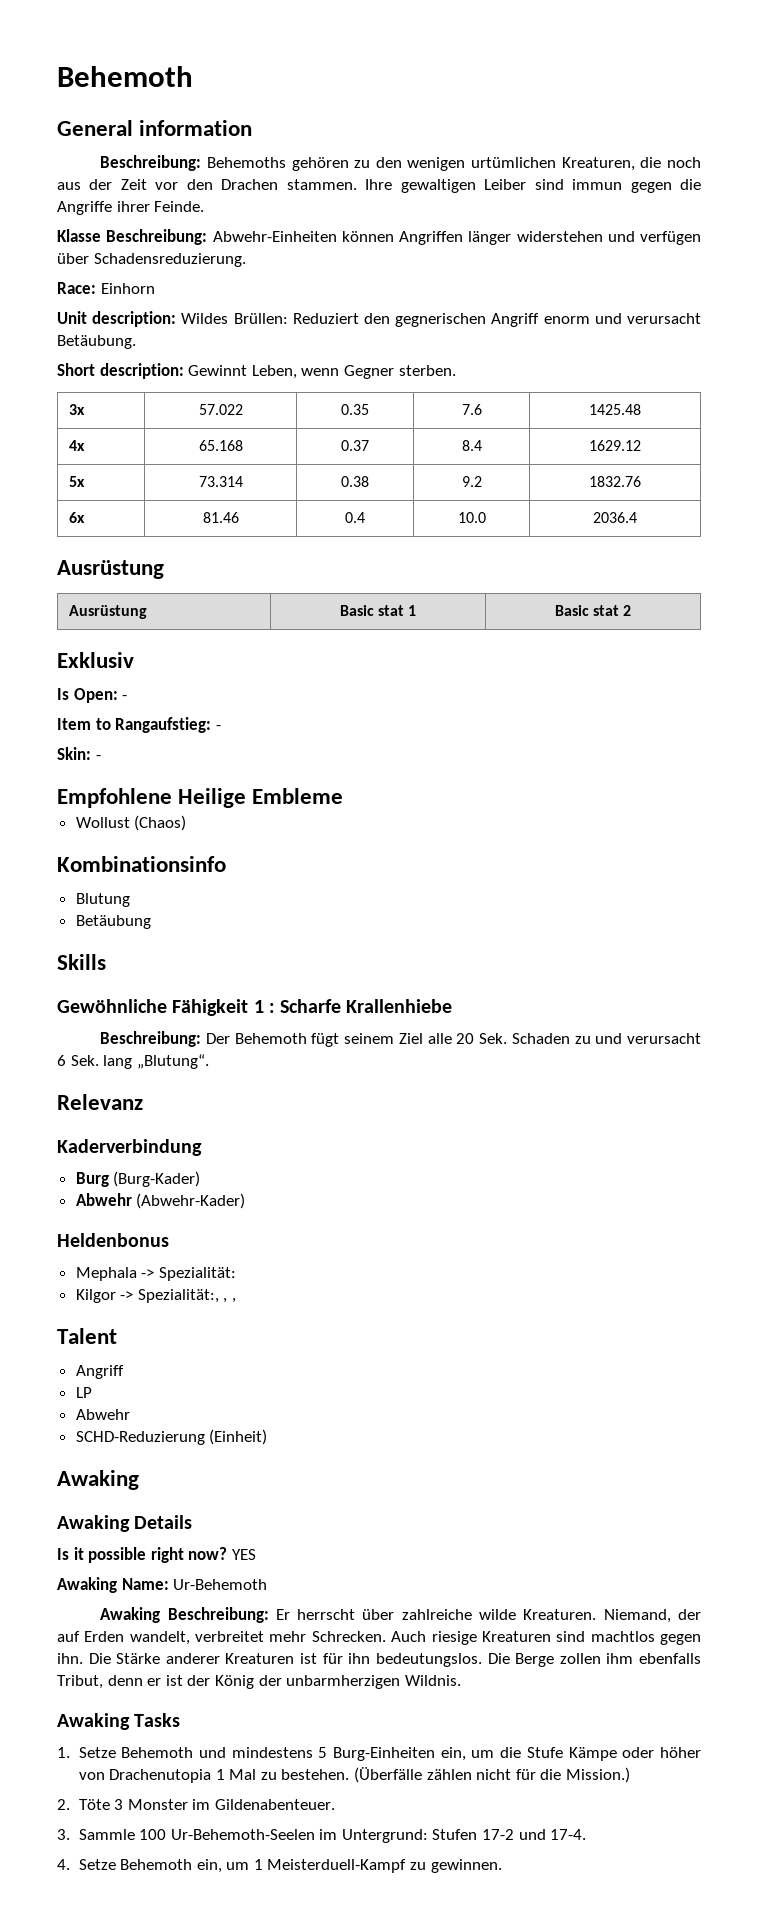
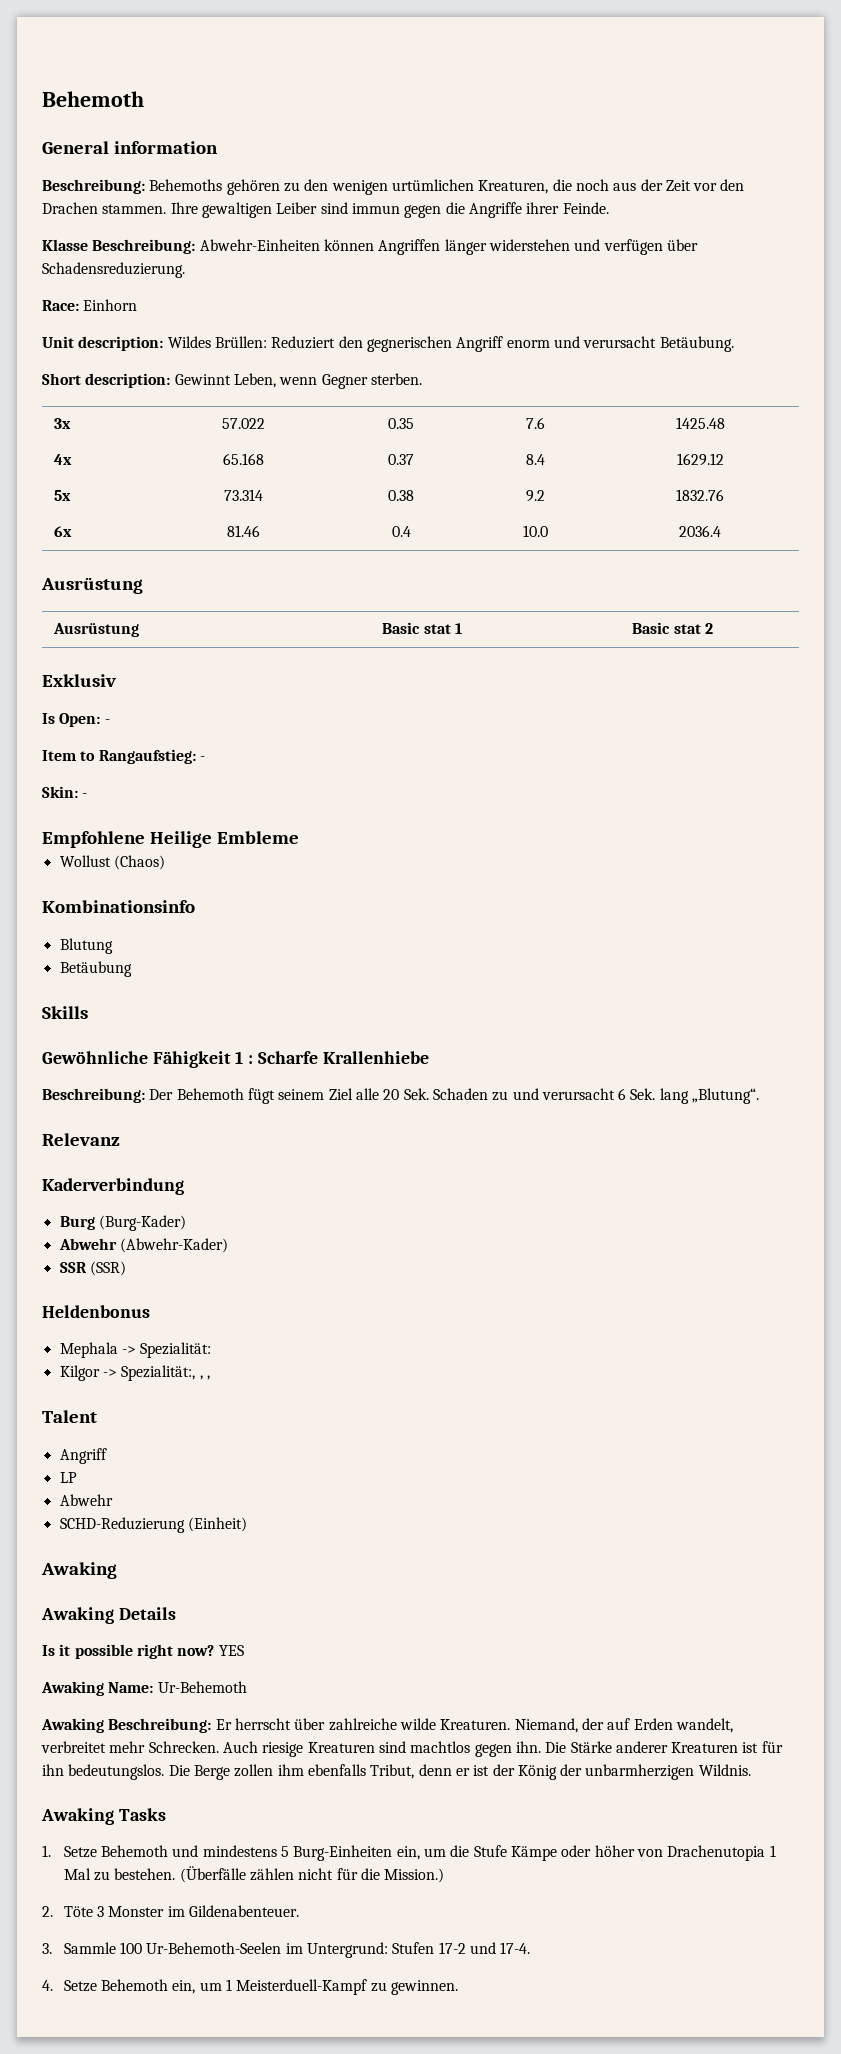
+ SSR (SSR)

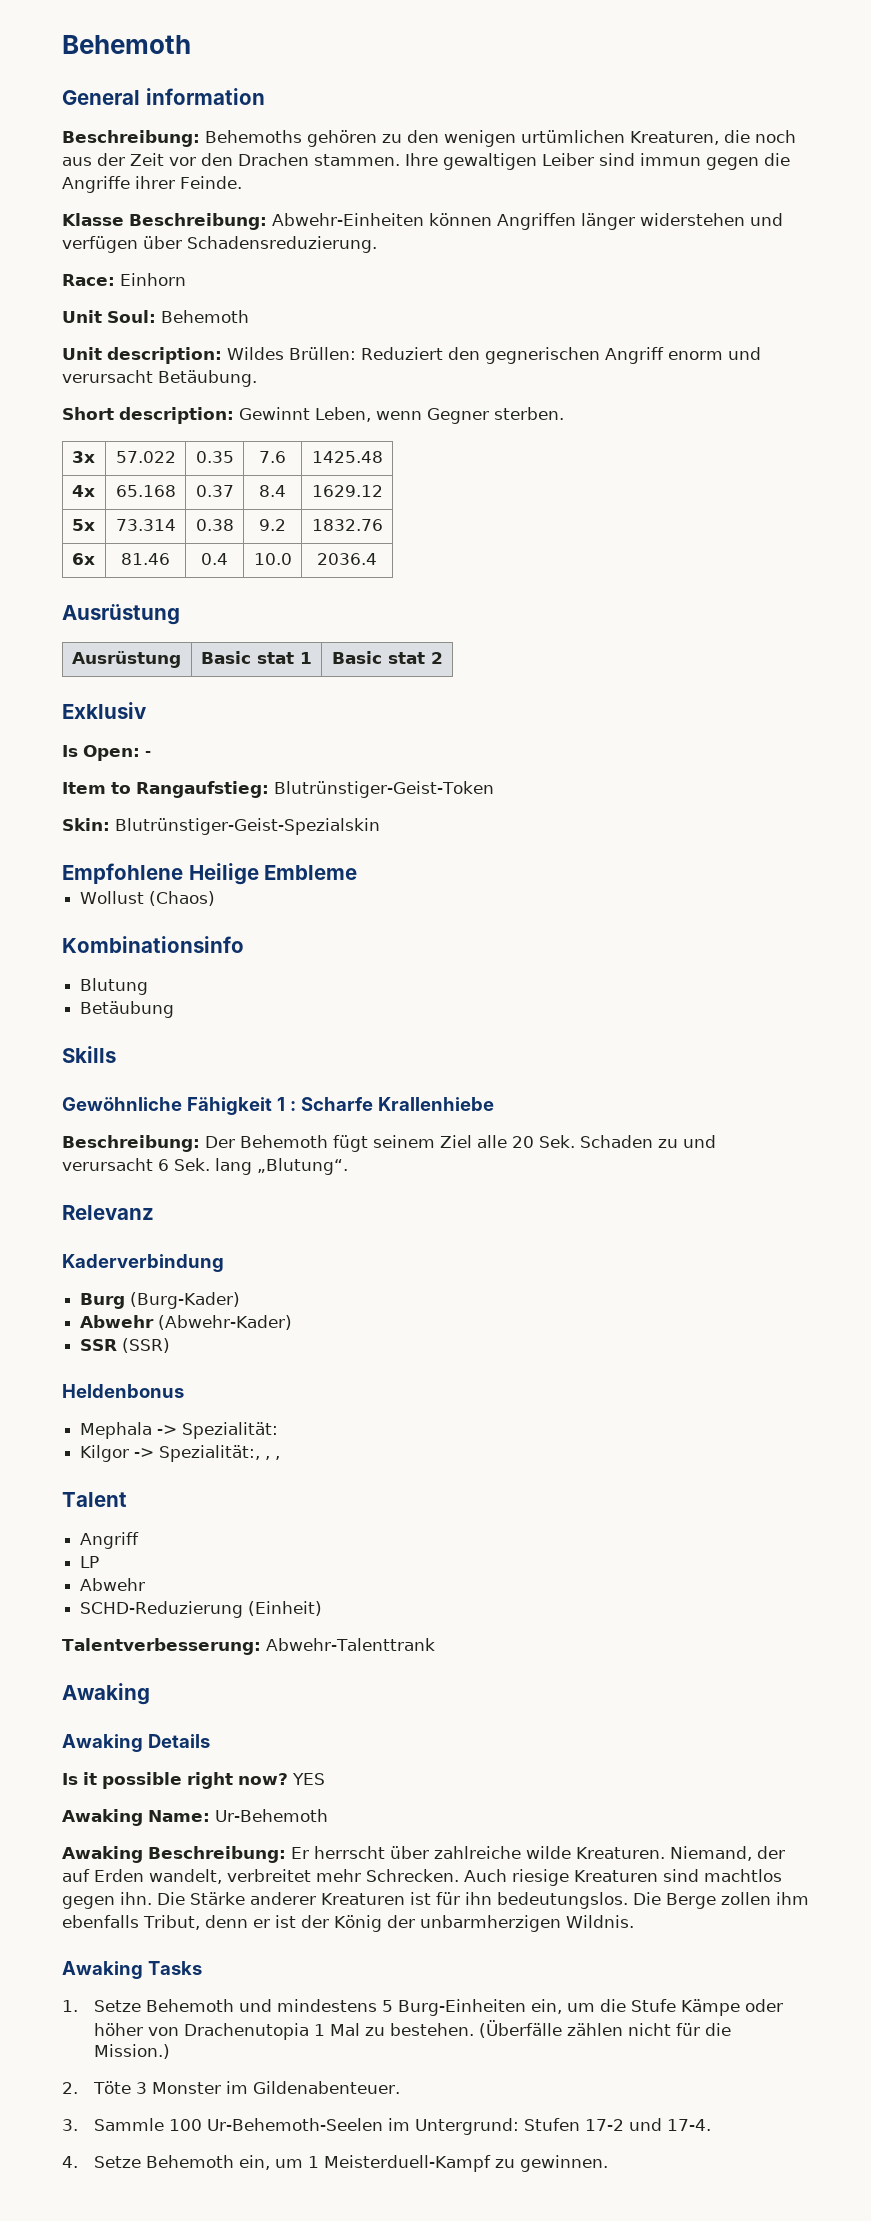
+ Unit Soul: Behemoth
- Item to Rangaufstieg: -
+ Item to Rangaufstieg: Blutrünstiger-Geist-Token
- Skin: -
+ Skin: Blutrünstiger-Geist-Spezialskin
+ Talentverbesserung: Abwehr-Talenttrank

